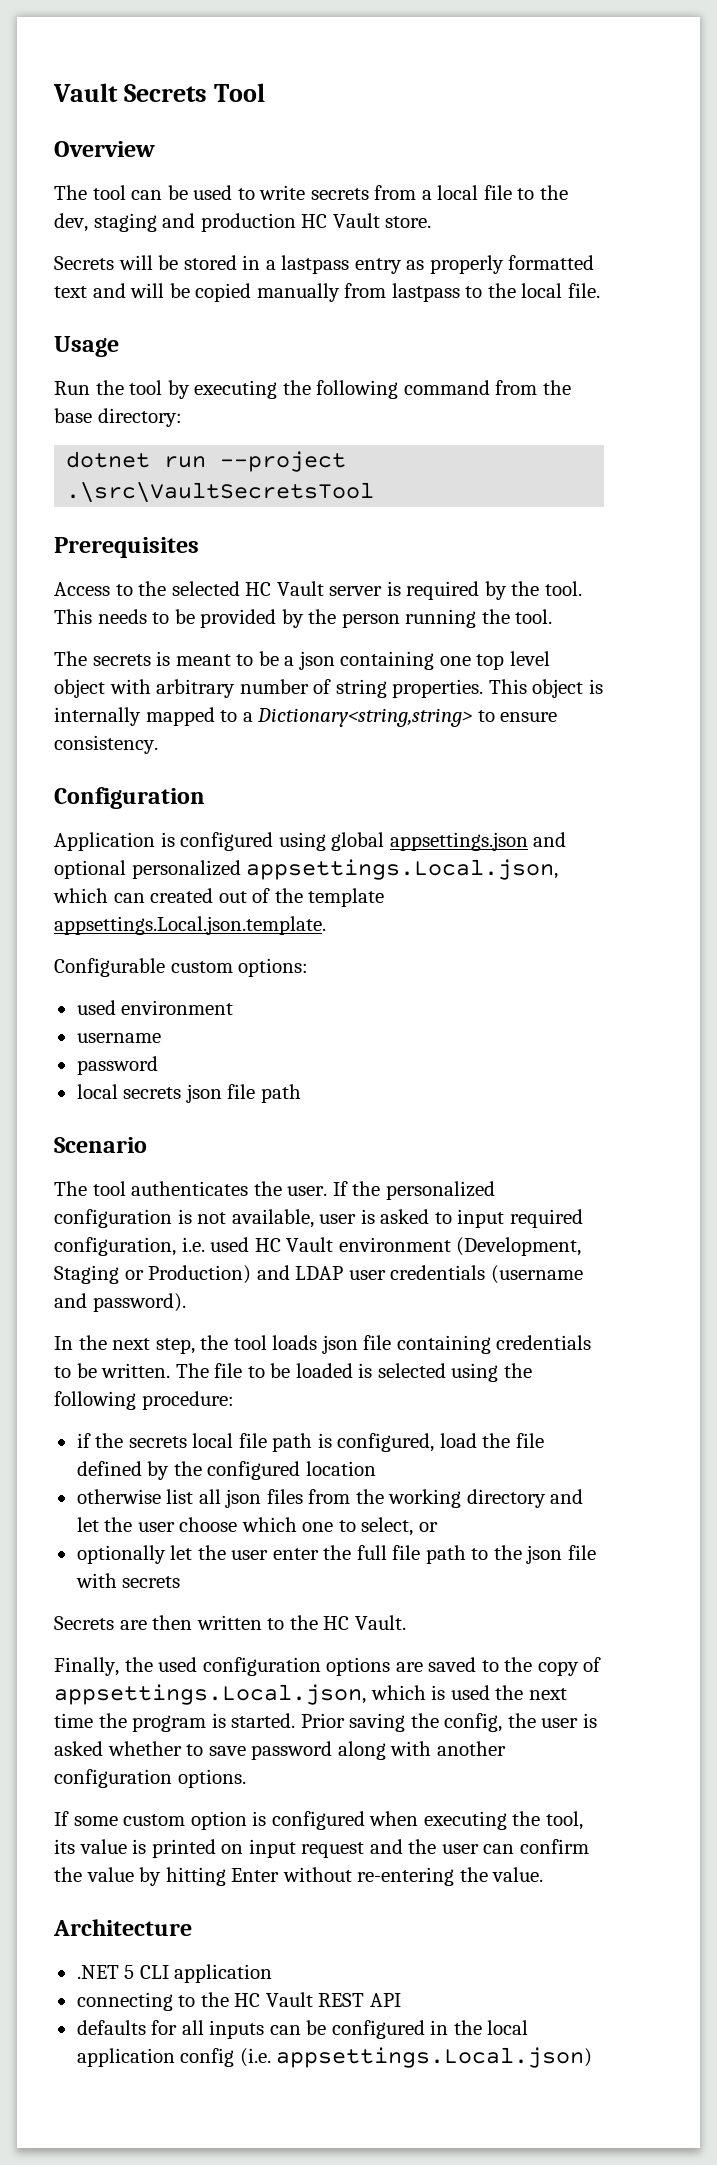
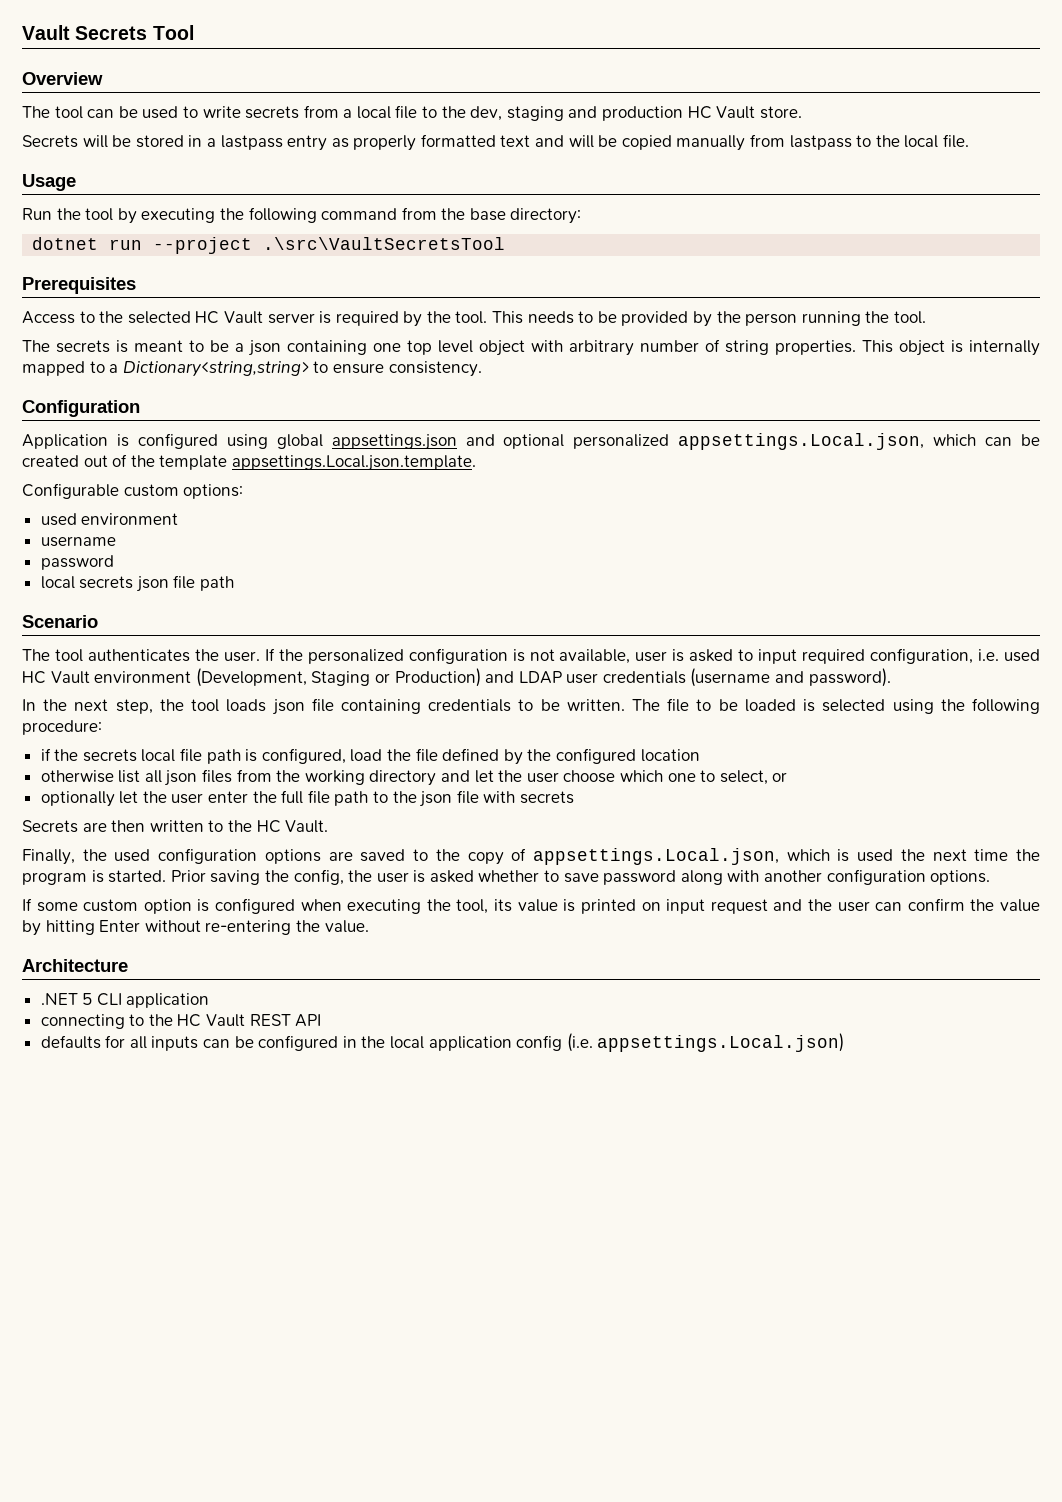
- Application is configured using global appsettings.json and optional personalized appsettings.Local.json, which can created out of the template appsettings.Local.json.template.
+ Application is configured using global appsettings.json and optional personalized appsettings.Local.json, which can be created out of the template appsettings.Local.json.template.

